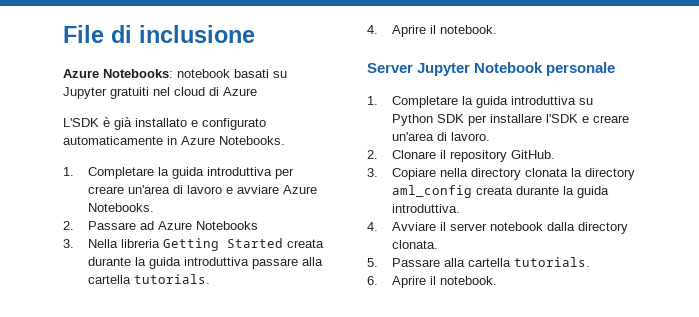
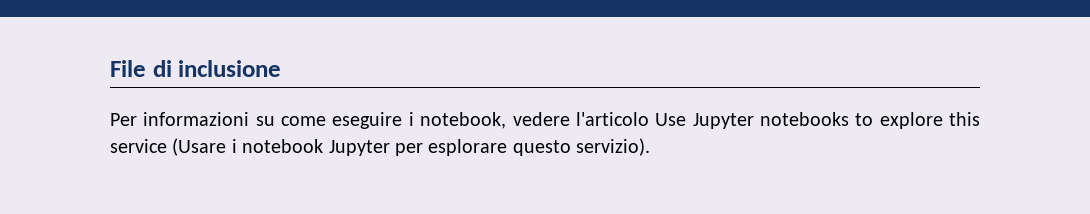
- Azure Notebooks: notebook basati su Jupyter gratuiti nel cloud di Azure
- L'SDK è già installato e configurato automaticamente in Azure Notebooks.
- 1. Completare la guida introduttiva per creare un'area di lavoro e avviare Azure Notebooks.
- 2. Passare ad Azure Notebooks
- 3. Nella libreria Getting Started creata durante la guida introduttiva passare alla cartella tutorials.
- 4. Aprire il notebook.
- Server Jupyter Notebook personale
- 1. Completare la guida introduttiva su Python SDK per installare l'SDK e creare un'area di lavoro.
- 2. Clonare il repository GitHub.
- 3. Copiare nella directory clonata la directory aml_config creata durante la guida introduttiva.
- 4. Avviare il server notebook dalla directory clonata.
- 5. Passare alla cartella tutorials.
- 6. Aprire il notebook.
+ Per informazioni su come eseguire i notebook, vedere l'articolo Use Jupyter notebooks to explore this service (Usare i notebook Jupyter per esplorare questo servizio).

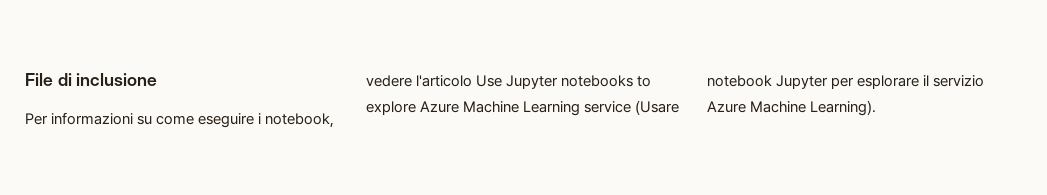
- Per informazioni su come eseguire i notebook, vedere l'articolo Use Jupyter notebooks to explore this service (Usare i notebook Jupyter per esplorare questo servizio).
+ Per informazioni su come eseguire i notebook, vedere l'articolo Use Jupyter notebooks to explore Azure Machine Learning service (Usare notebook Jupyter per esplorare il servizio Azure Machine Learning).

